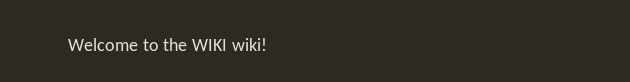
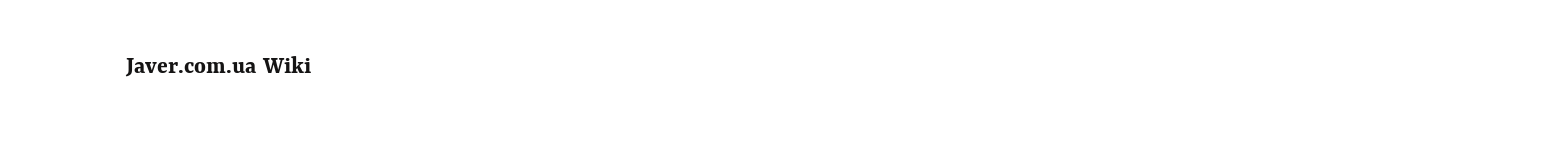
- Welcome to the WIKI wiki!
+ Javer.com.ua Wiki

